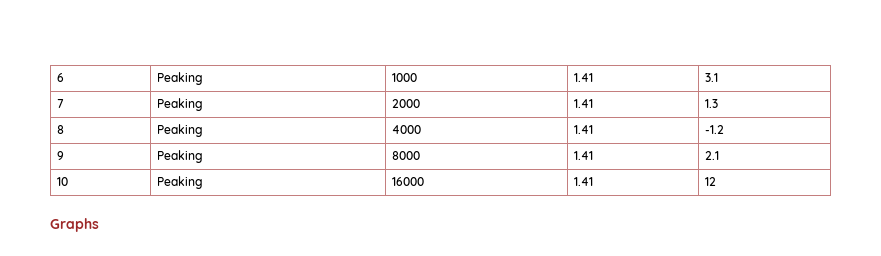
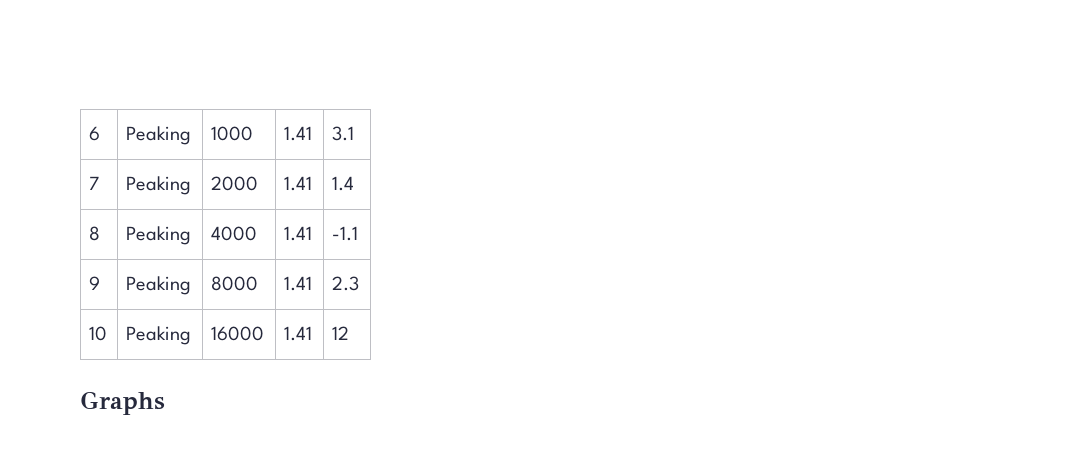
- 7 | Peaking | 2000 | 1.41 | 1.3
+ 7 | Peaking | 2000 | 1.41 | 1.4
- 8 | Peaking | 4000 | 1.41 | -1.2
+ 8 | Peaking | 4000 | 1.41 | -1.1
- 9 | Peaking | 8000 | 1.41 | 2.1
+ 9 | Peaking | 8000 | 1.41 | 2.3

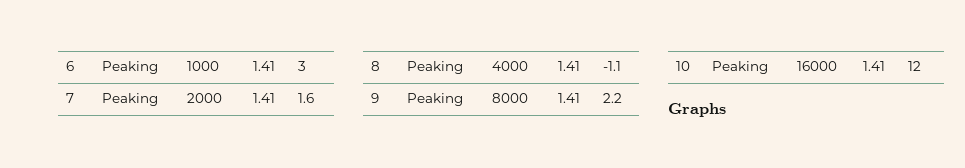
- 6 | Peaking | 1000 | 1.41 | 3.1
+ 6 | Peaking | 1000 | 1.41 | 3
- 7 | Peaking | 2000 | 1.41 | 1.4
+ 7 | Peaking | 2000 | 1.41 | 1.6
- 9 | Peaking | 8000 | 1.41 | 2.3
+ 9 | Peaking | 8000 | 1.41 | 2.2

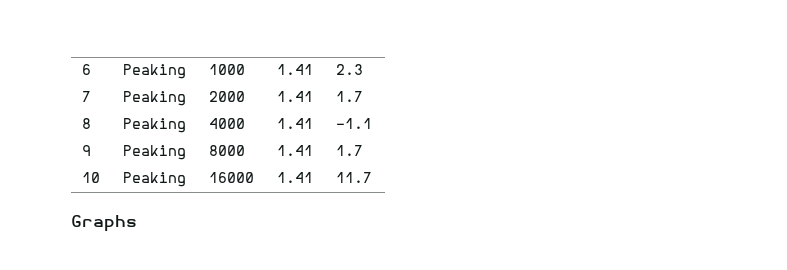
- 6 | Peaking | 1000 | 1.41 | 3
+ 6 | Peaking | 1000 | 1.41 | 2.3
- 7 | Peaking | 2000 | 1.41 | 1.6
+ 7 | Peaking | 2000 | 1.41 | 1.7
- 9 | Peaking | 8000 | 1.41 | 2.2
+ 9 | Peaking | 8000 | 1.41 | 1.7
- 10 | Peaking | 16000 | 1.41 | 12
+ 10 | Peaking | 16000 | 1.41 | 11.7

